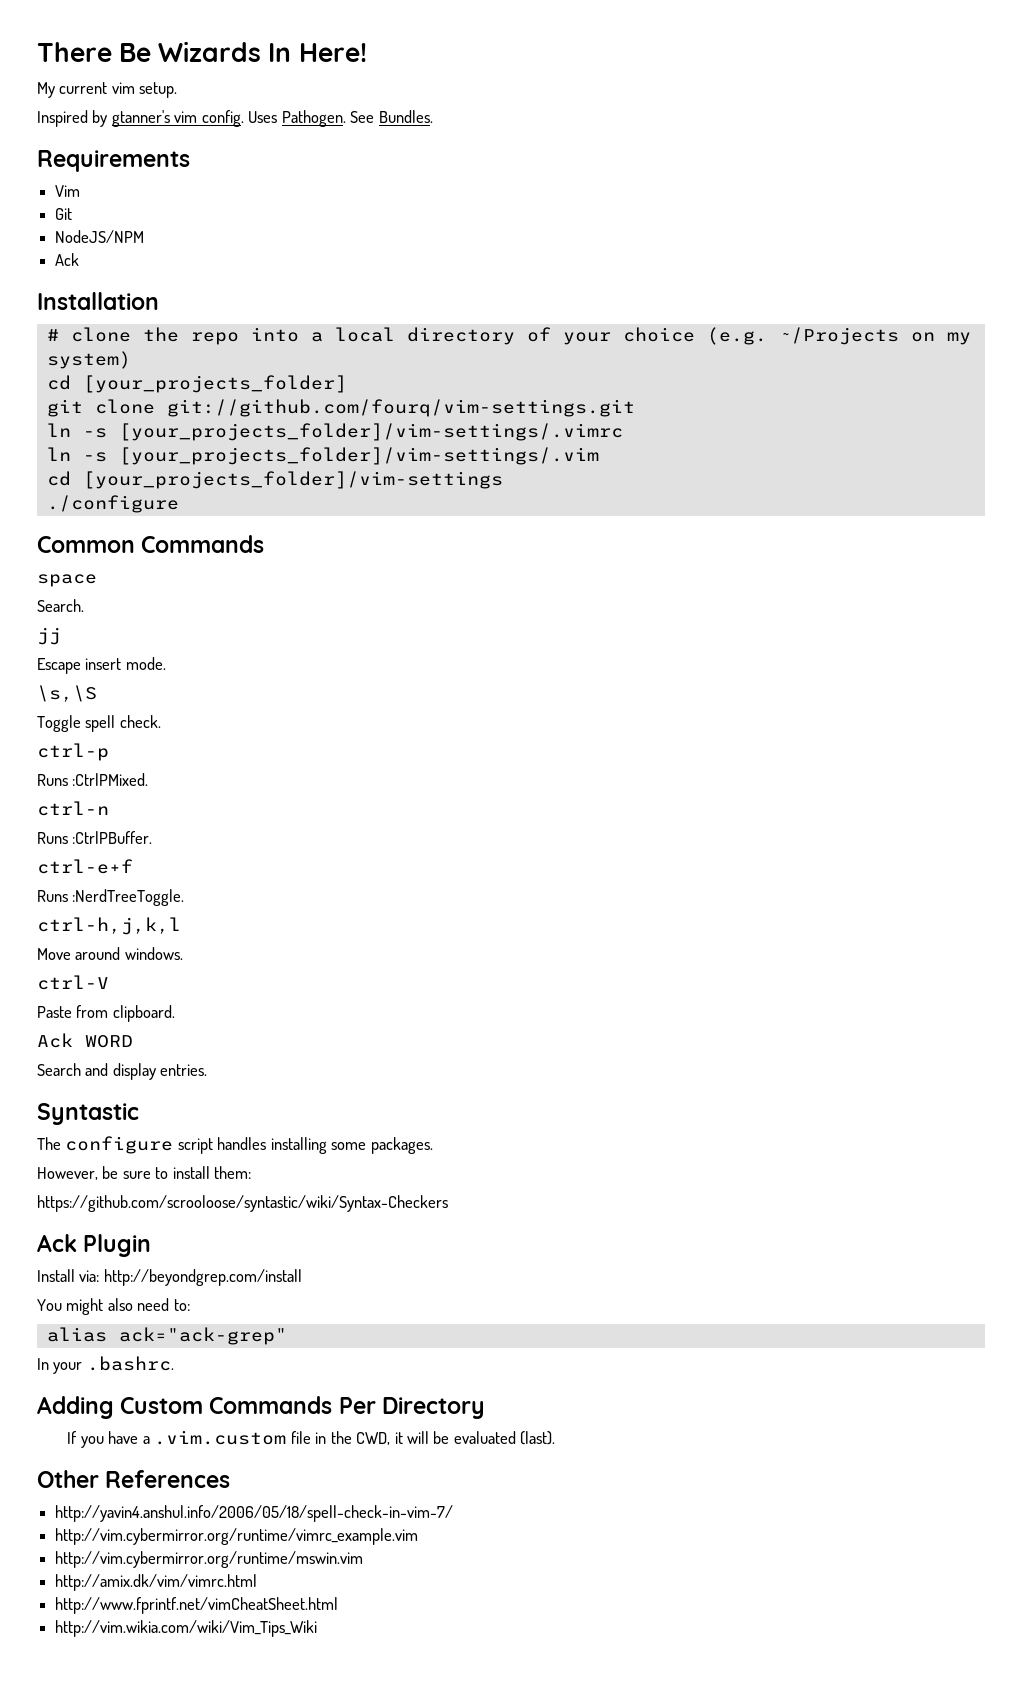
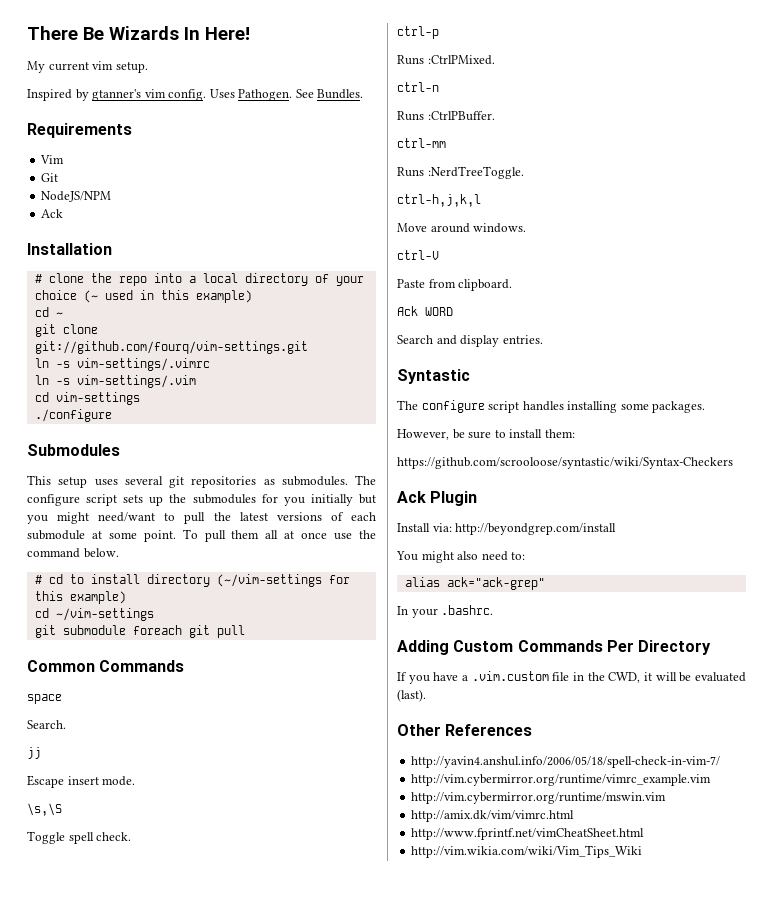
- # clone the repo into a local directory of your choice (e.g. ~/Projects on my system)
- cd [your_projects_folder]
+ # clone the repo into a local directory of your choice (~ used in this example)
+ cd ~
- ln -s [your_projects_folder]/vim-settings/.vimrc
- ln -s [your_projects_folder]/vim-settings/.vim
- cd [your_projects_folder]/vim-settings
+ ln -s vim-settings/.vimrc
+ ln -s vim-settings/.vim
+ cd vim-settings
+ Submodules
+ This setup uses several git repositories as submodules. The configure script sets up the submodules for you initially but you might need/want to pull the latest versions of each submodule at some point. To pull them all at once use the command below.
+ # cd to install directory (~/vim-settings for this example)
+ cd ~/vim-settings
+ git submodule foreach git pull
- ctrl-e+f
+ ctrl-mm

